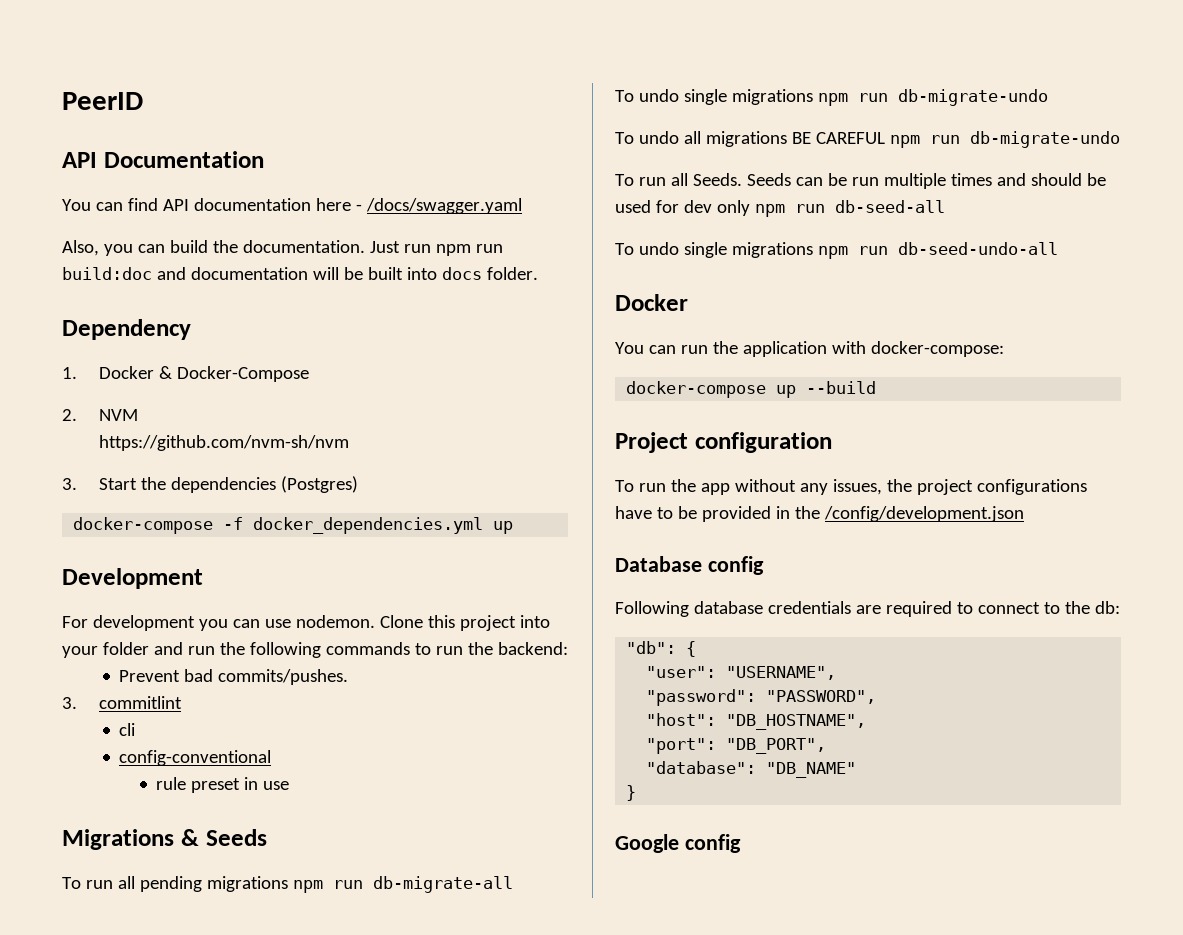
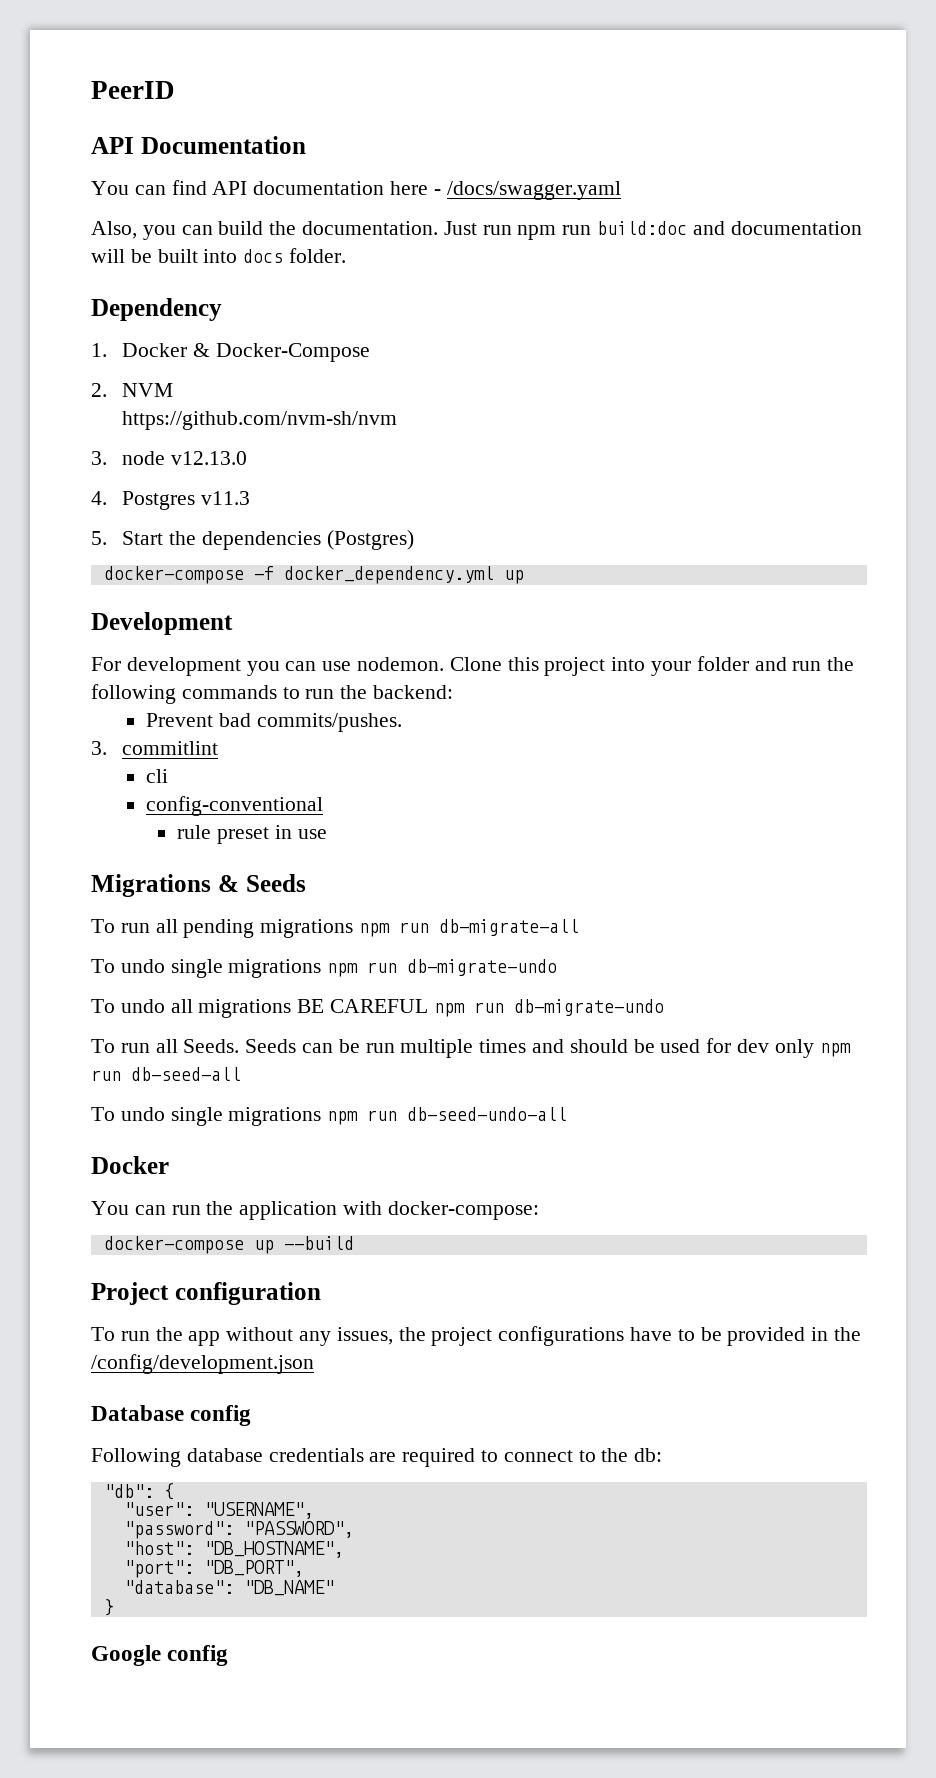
- 3. Start the dependencies (Postgres)
+ 3. node v12.13.0
+ 4. Postgres v11.3
+ 5. Start the dependencies (Postgres)
- docker-compose -f docker_dependencies.yml up
+ docker-compose -f docker_dependency.yml up

